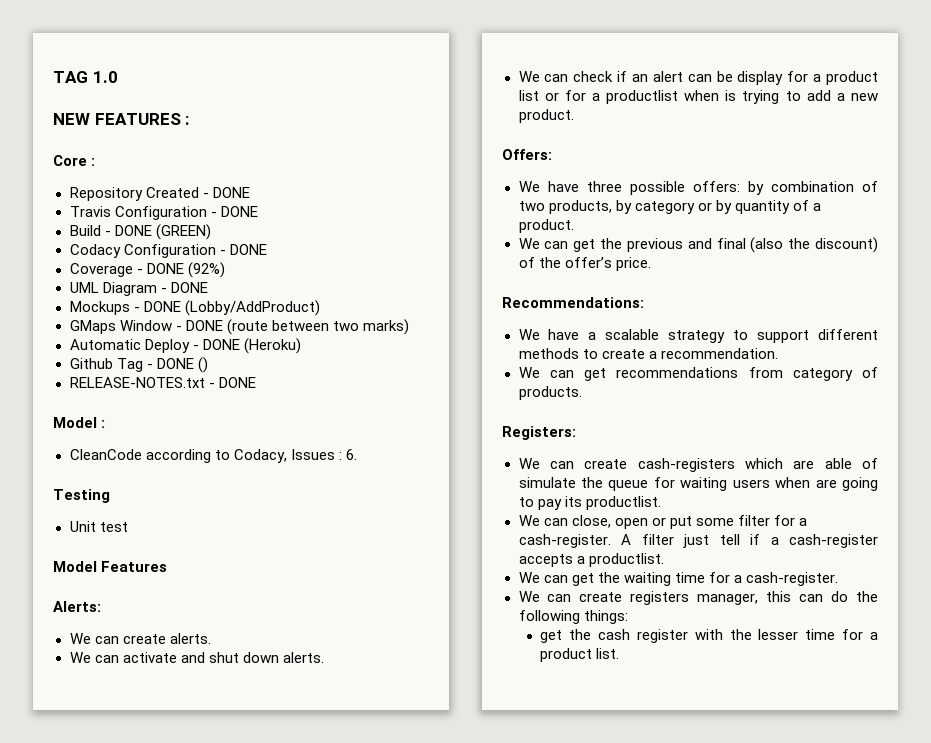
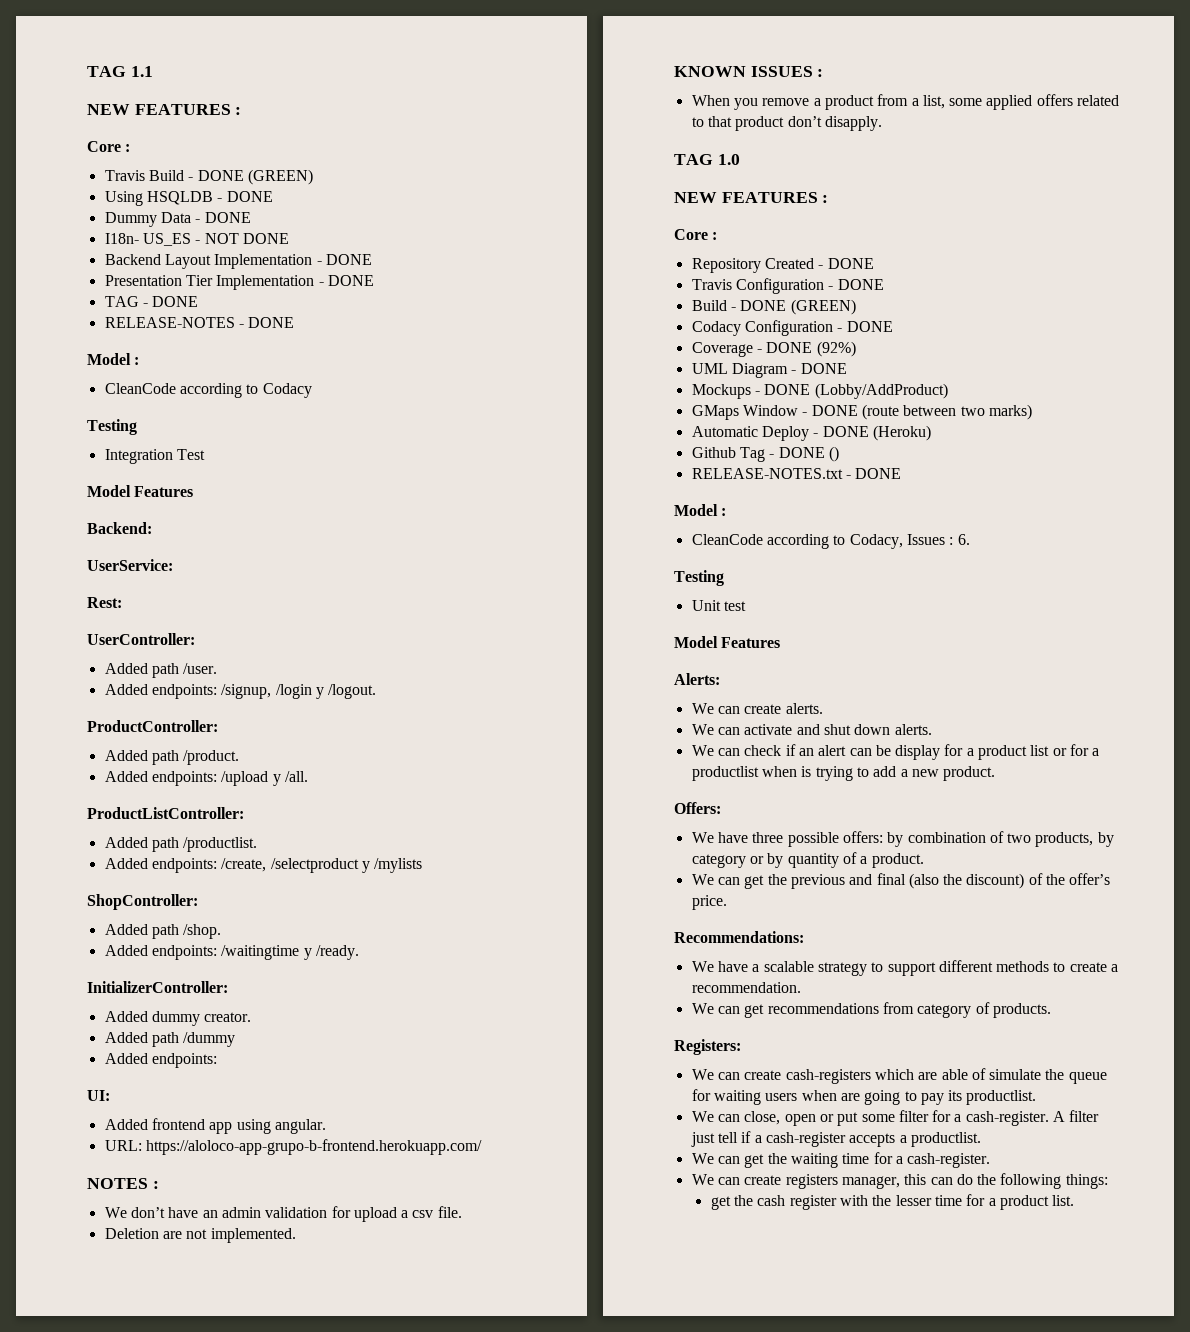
+ TAG 1.1
+ NEW FEATURES :
+ Core :
+ Travis Build - DONE (GREEN)
+ Using HSQLDB - DONE
+ Dummy Data - DONE
+ I18n- US_ES - NOT DONE
+ Backend Layout Implementation - DONE
+ Presentation Tier Implementation - DONE
+ TAG - DONE
+ RELEASE-NOTES - DONE
+ Model :
+ CleanCode according to Codacy
+ Testing
+ Integration Test
+ Model Features
+ Backend:
+ UserService:
+ Rest:
+ UserController:
+ Added path /user.
+ Added endpoints: /signup, /login y /logout.
+ ProductController:
+ Added path /product.
+ Added endpoints: /upload y /all.
+ ProductListController:
+ Added path /productlist.
+ Added endpoints: /create, /selectproduct y /mylists
+ ShopController:
+ Added path /shop.
+ Added endpoints: /waitingtime y /ready.
+ InitializerController:
+ Added dummy creator.
+ Added path /dummy
+ Added endpoints:
+ UI:
+ Added frontend app using angular.
+ URL: https://aloloco-app-grupo-b-frontend.herokuapp.com/
+ NOTES :
+ We don’t have an admin validation for upload a csv file.
+ Deletion are not implemented.
+ KNOWN ISSUES :
+ When you remove a product from a list, some applied offers related to that product don’t disapply.

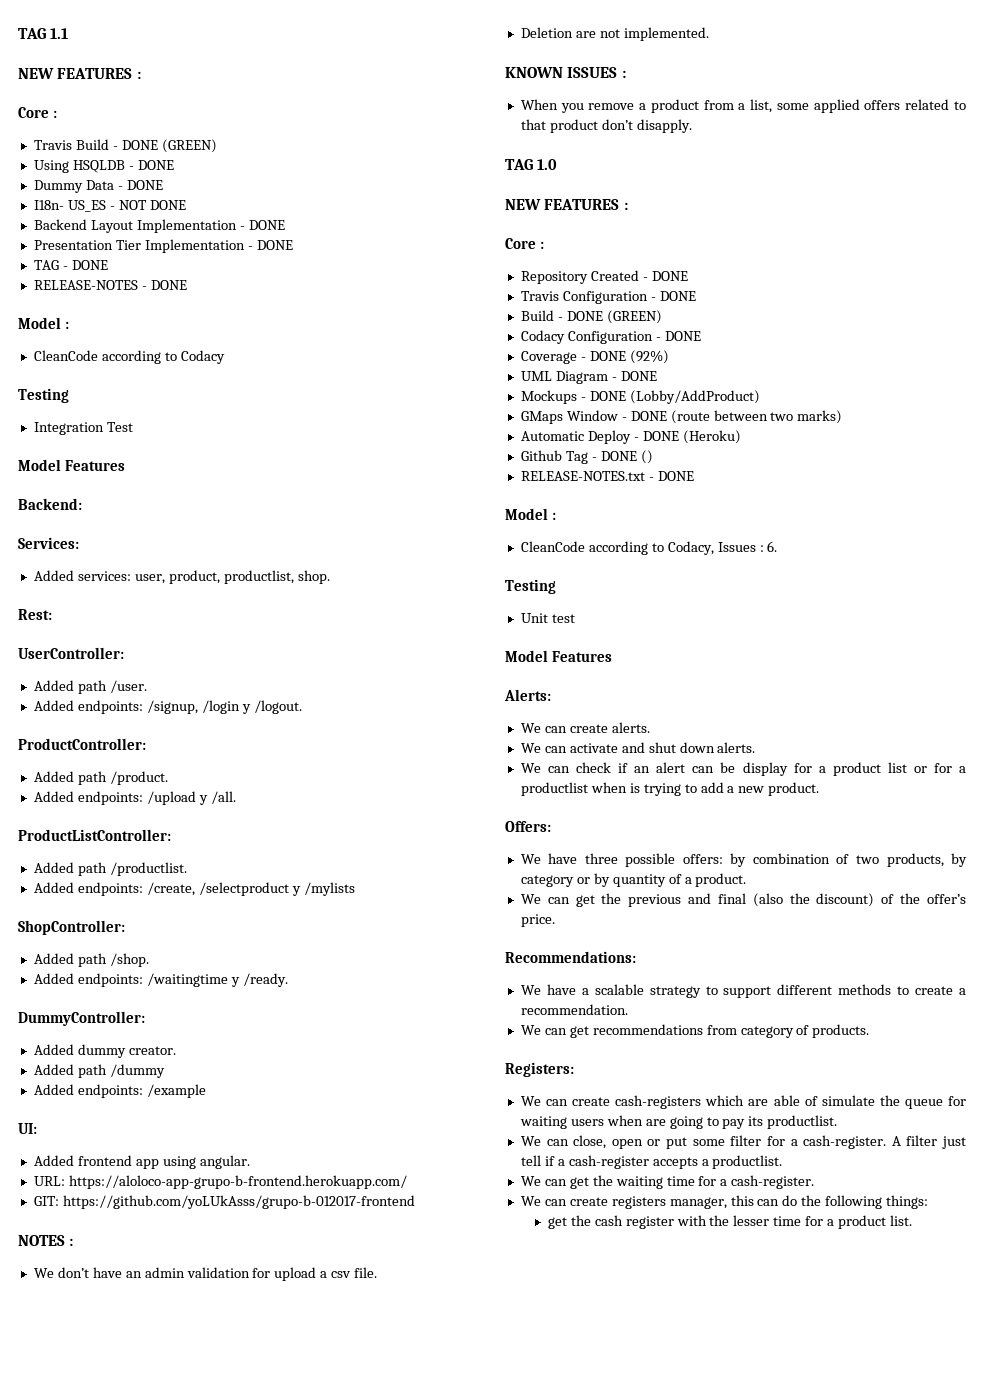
- UserService:
+ Services:
+ Added services: user, product, productlist, shop.
- InitializerController:
+ DummyController:
  Added path /dummy
- Added endpoints:
+ Added endpoints: /example
+ GIT: https://github.com/yoLUkAsss/grupo-b-012017-frontend

